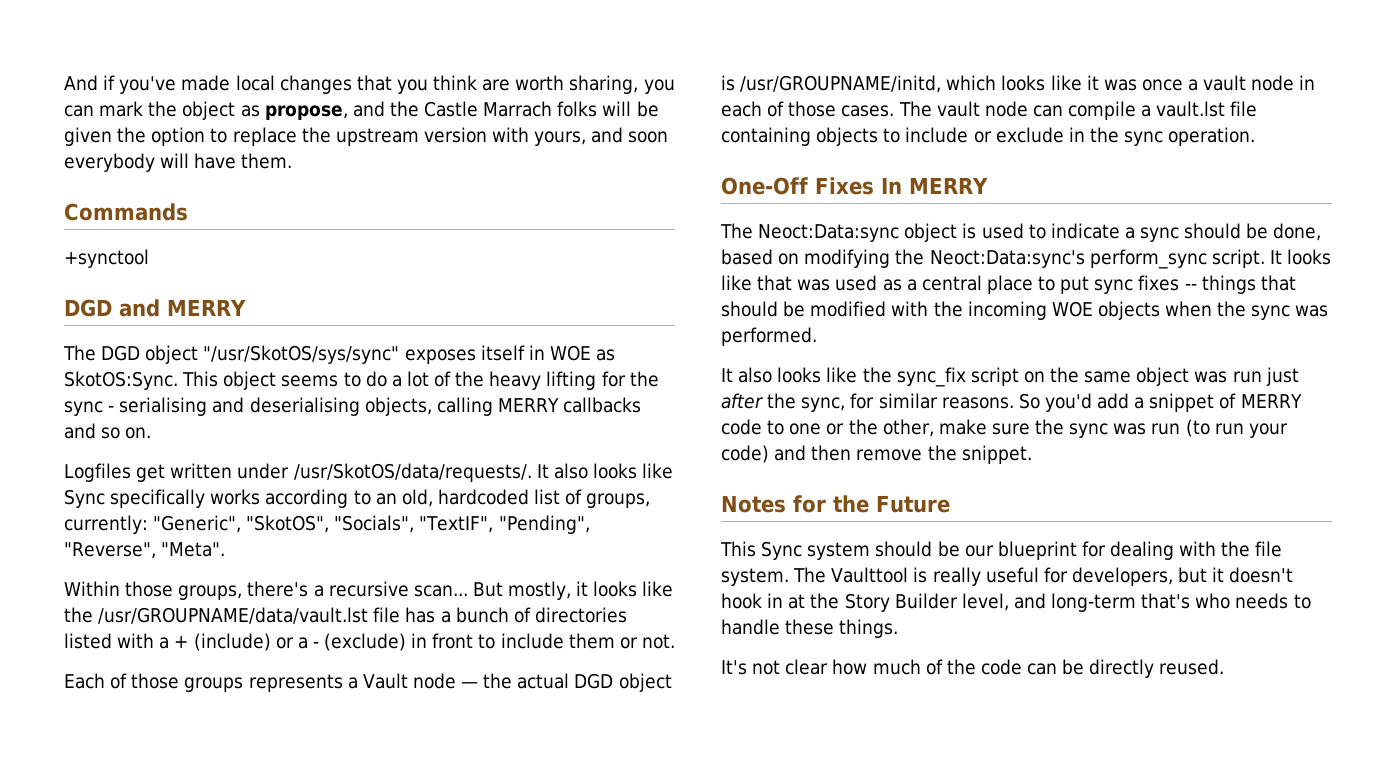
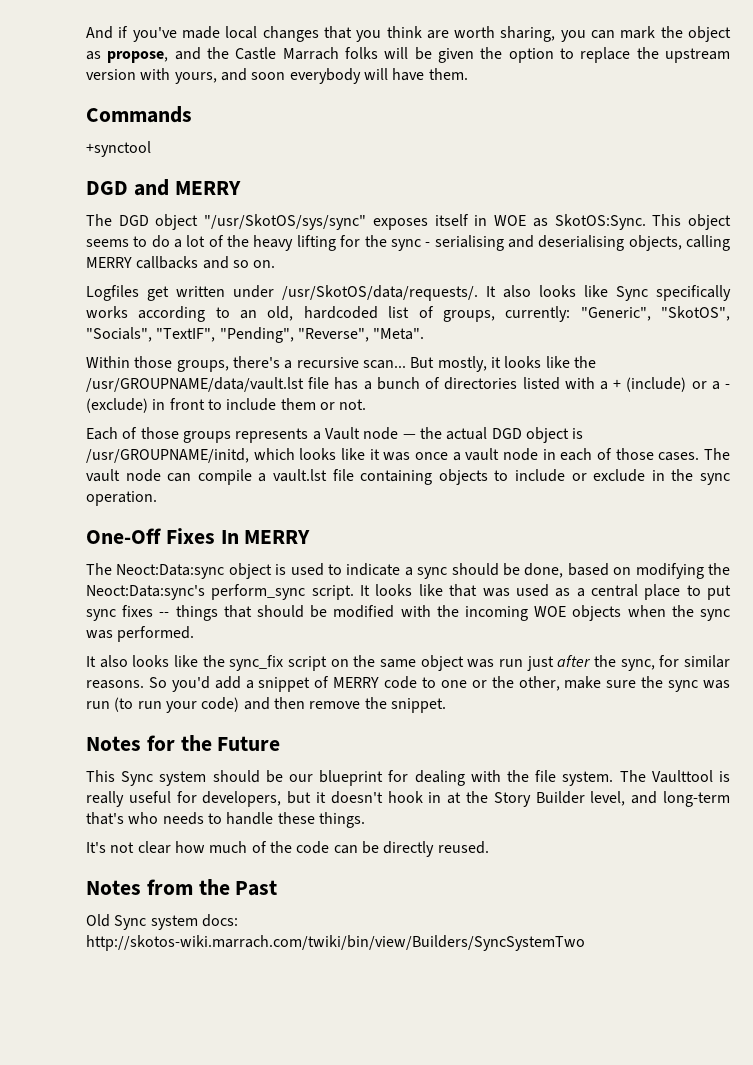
+ Notes from the Past
+ Old Sync system docs: http://skotos-wiki.marrach.com/twiki/bin/view/Builders/SyncSystemTwo

